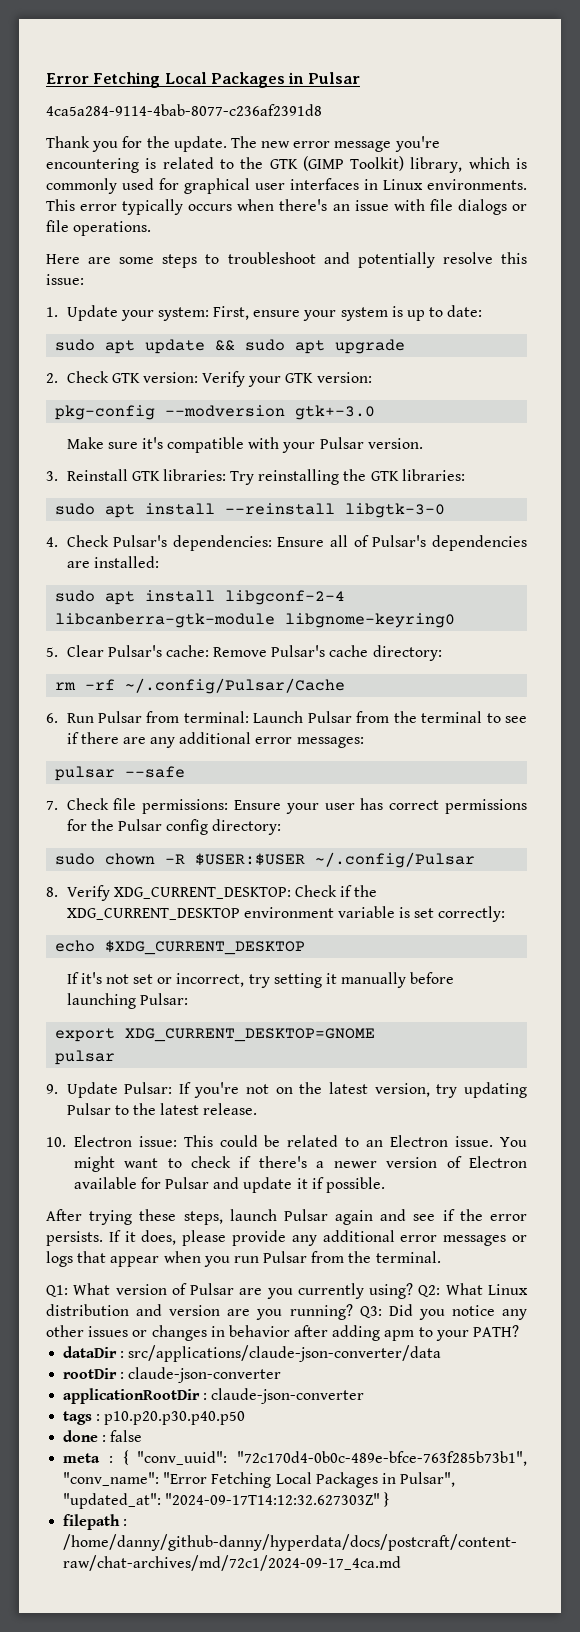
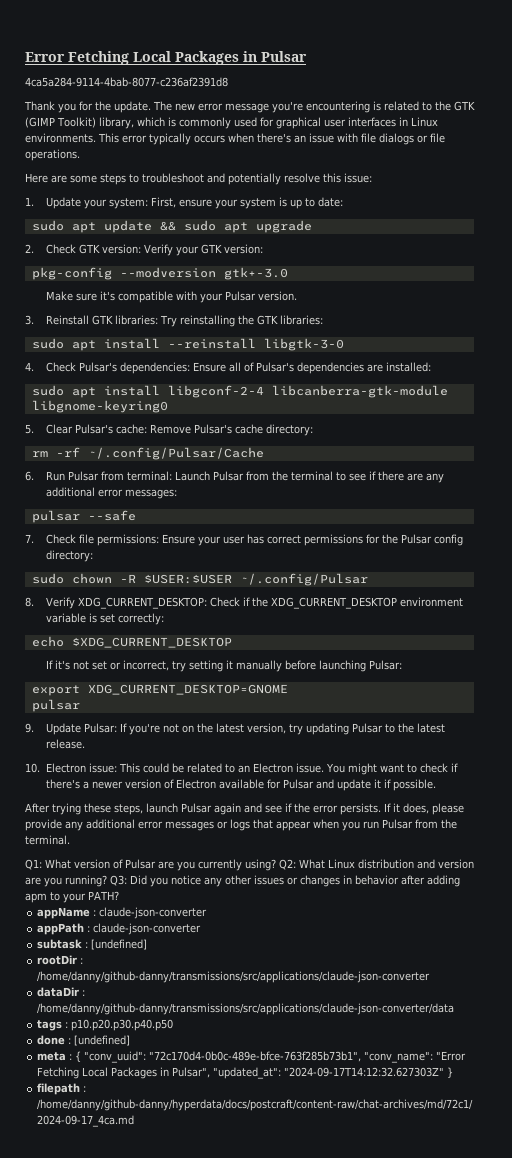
- dataDir : src/applications/claude-json-converter/data
- rootDir : claude-json-converter
- applicationRootDir : claude-json-converter
+ appName : claude-json-converter
+ appPath : claude-json-converter
+ subtask : [undefined]
+ rootDir : /home/danny/github-danny/transmissions/src/applications/claude-json-converter
+ dataDir : /home/danny/github-danny/transmissions/src/applications/claude-json-converter/data
- done : false
+ done : [undefined]

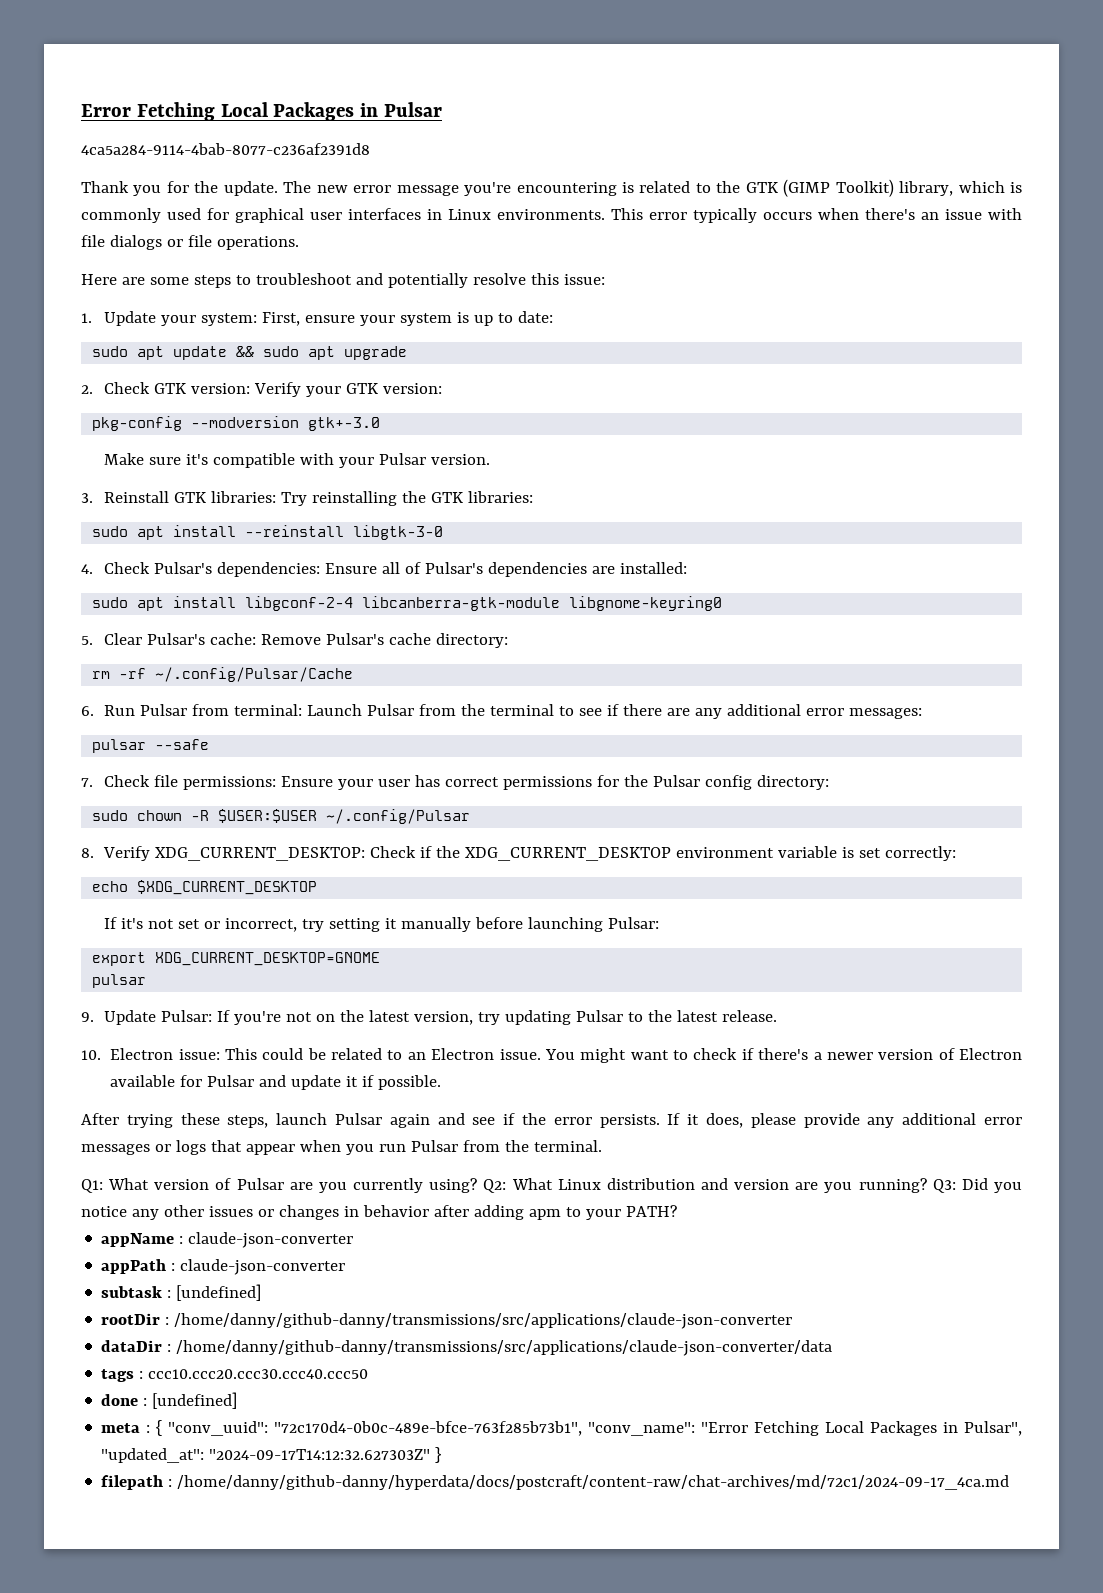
- tags : p10.p20.p30.p40.p50
+ tags : ccc10.ccc20.ccc30.ccc40.ccc50

